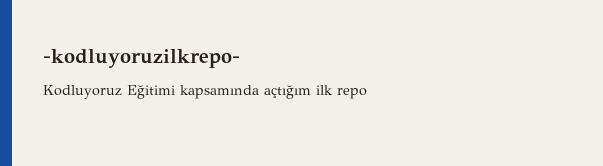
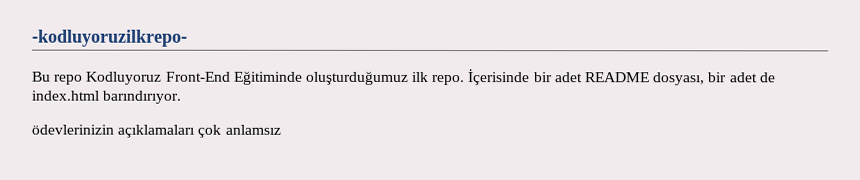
- Kodluyoruz Eğitimi kapsamında açtığım ilk repo
+ Bu repo Kodluyoruz Front-End Eğitiminde oluşturduğumuz ilk repo. İçerisinde bir adet README dosyası, bir adet de index.html barındırıyor.
+ ödevlerinizin açıklamaları çok anlamsız

